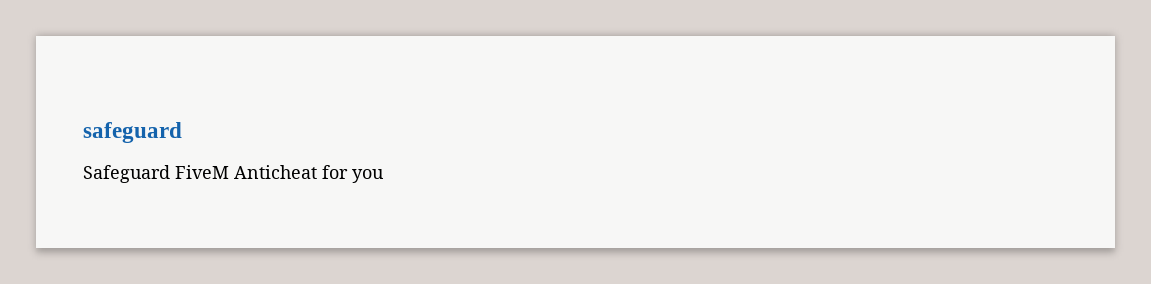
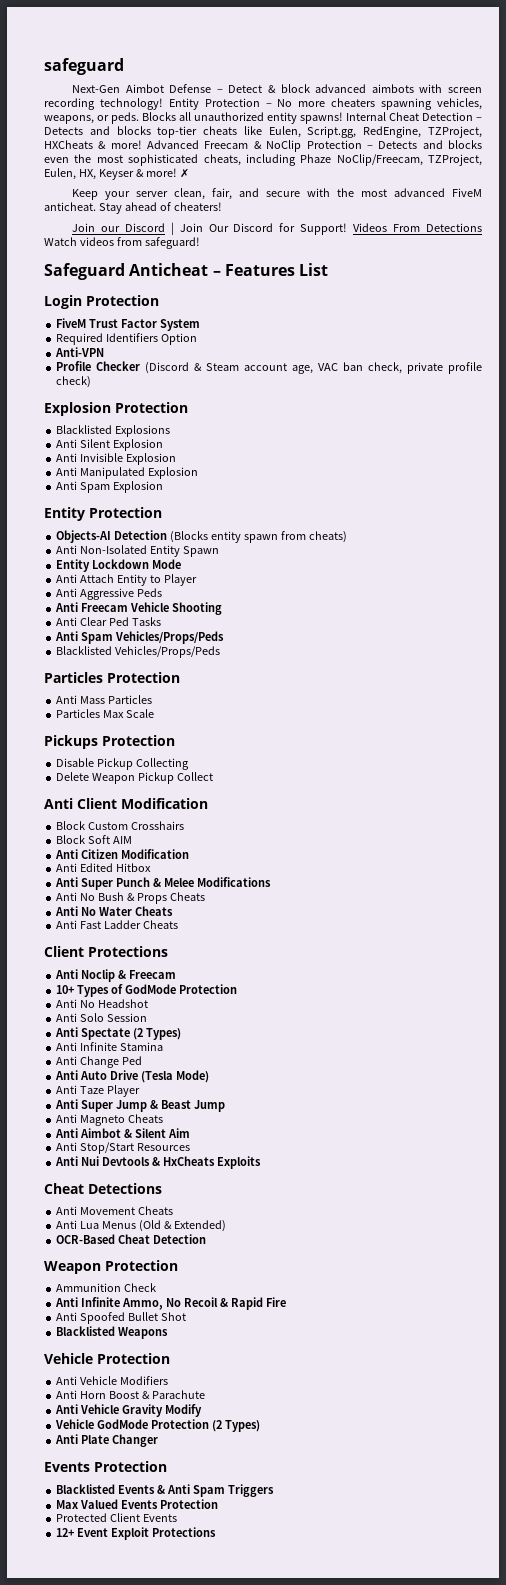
- Safeguard FiveM Anticheat for you
+ Next-Gen Aimbot Defense – Detect & block advanced aimbots with screen recording technology! Entity Protection – No more cheaters spawning vehicles, weapons, or peds. Blocks all unauthorized entity spawns! Internal Cheat Detection – Detects and blocks top-tier cheats like Eulen, Script.gg, RedEngine, TZProject, HXCheats & more! Advanced Freecam & NoClip Protection – Detects and blocks even the most sophisticated cheats, including Phaze NoClip/Freecam, TZProject, Eulen, HX, Keyser & more! ✗
+ Keep your server clean, fair, and secure with the most advanced FiveM anticheat. Stay ahead of cheaters!
+ Join our Discord | Join Our Discord for Support! Videos From Detections Watch videos from safeguard!
+ Safeguard Anticheat – Features List
+ Login Protection
+ FiveM Trust Factor System
+ Required Identifiers Option
+ Anti-VPN
+ Profile Checker (Discord & Steam account age, VAC ban check, private profile check)
+ Explosion Protection
+ Blacklisted Explosions
+ Anti Silent Explosion
+ Anti Invisible Explosion
+ Anti Manipulated Explosion
+ Anti Spam Explosion
+ Entity Protection
+ Objects-AI Detection (Blocks entity spawn from cheats)
+ Anti Non-Isolated Entity Spawn
+ Entity Lockdown Mode
+ Anti Attach Entity to Player
+ Anti Aggressive Peds
+ Anti Freecam Vehicle Shooting
+ Anti Clear Ped Tasks
+ Anti Spam Vehicles/Props/Peds
+ Blacklisted Vehicles/Props/Peds
+ Particles Protection
+ Anti Mass Particles
+ Particles Max Scale
+ Pickups Protection
+ Disable Pickup Collecting
+ Delete Weapon Pickup Collect
+ Anti Client Modification
+ Block Custom Crosshairs
+ Block Soft AIM
+ Anti Citizen Modification
+ Anti Edited Hitbox
+ Anti Super Punch & Melee Modifications
+ Anti No Bush & Props Cheats
+ Anti No Water Cheats
+ Anti Fast Ladder Cheats
+ Client Protections
+ Anti Noclip & Freecam
+ 10+ Types of GodMode Protection
+ Anti No Headshot
+ Anti Solo Session
+ Anti Spectate (2 Types)
+ Anti Infinite Stamina
+ Anti Change Ped
+ Anti Auto Drive (Tesla Mode)
+ Anti Taze Player
+ Anti Super Jump & Beast Jump
+ Anti Magneto Cheats
+ Anti Aimbot & Silent Aim
+ Anti Stop/Start Resources
+ Anti Nui Devtools & HxCheats Exploits
+ Cheat Detections
+ Anti Movement Cheats
+ Anti Lua Menus (Old & Extended)
+ OCR-Based Cheat Detection
+ Weapon Protection
+ Ammunition Check
+ Anti Infinite Ammo, No Recoil & Rapid Fire
+ Anti Spoofed Bullet Shot
+ Blacklisted Weapons
+ Vehicle Protection
+ Anti Vehicle Modifiers
+ Anti Horn Boost & Parachute
+ Anti Vehicle Gravity Modify
+ Vehicle GodMode Protection (2 Types)
+ Anti Plate Changer
+ Events Protection
+ Blacklisted Events & Anti Spam Triggers
+ Max Valued Events Protection
+ Protected Client Events
+ 12+ Event Exploit Protections

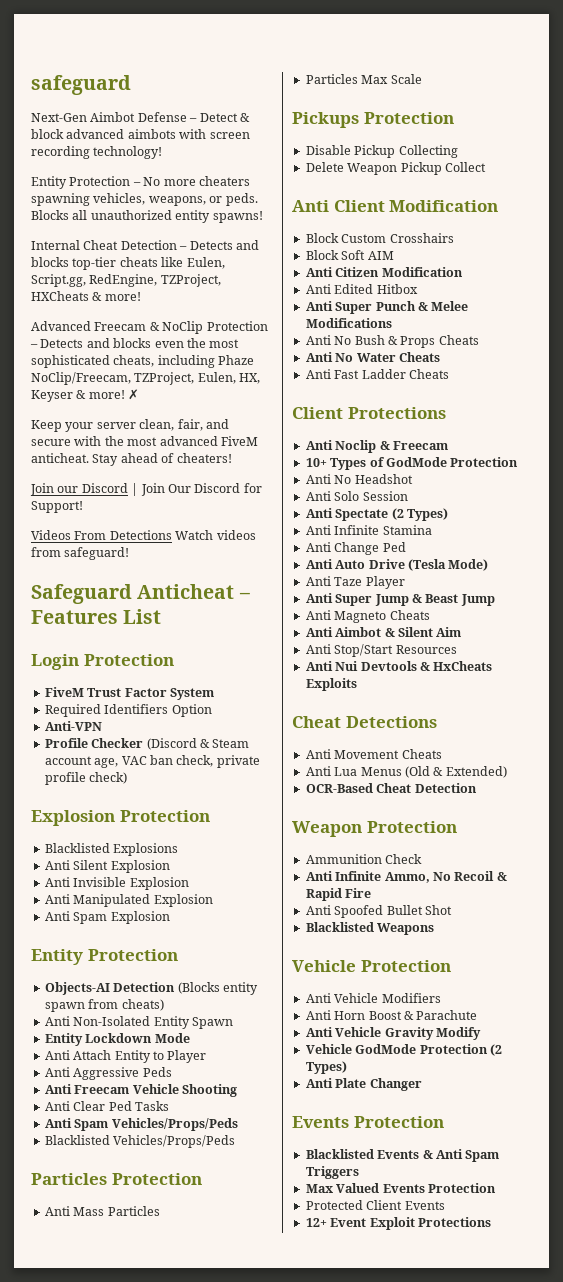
- Next-Gen Aimbot Defense – Detect & block advanced aimbots with screen recording technology! Entity Protection – No more cheaters spawning vehicles, weapons, or peds.
+ Next-Gen Aimbot Defense – Detect & block advanced aimbots with screen recording technology!
+ Entity Protection – No more cheaters spawning vehicles, weapons, or peds.
- Blocks all unauthorized entity spawns! Internal Cheat Detection – Detects and blocks top-tier cheats like Eulen, Script.gg, RedEngine, TZProject, HXCheats & more! Advanced Freecam & NoClip Protection – Detects and blocks even the most sophisticated cheats, including Phaze NoClip/Freecam, TZProject, Eulen, HX, Keyser & more!
+ Blocks all unauthorized entity spawns!
+ Internal Cheat Detection – Detects and blocks top-tier cheats like Eulen, Script.gg, RedEngine, TZProject, HXCheats & more!
+ Advanced Freecam & NoClip Protection – Detects and blocks even the most sophisticated cheats, including Phaze NoClip/Freecam, TZProject, Eulen, HX, Keyser & more!
- Join our Discord | Join Our Discord for Support! Videos From Detections Watch videos from safeguard!
+ Join our Discord | Join Our Discord for Support!
+ Videos From Detections Watch videos from safeguard!

